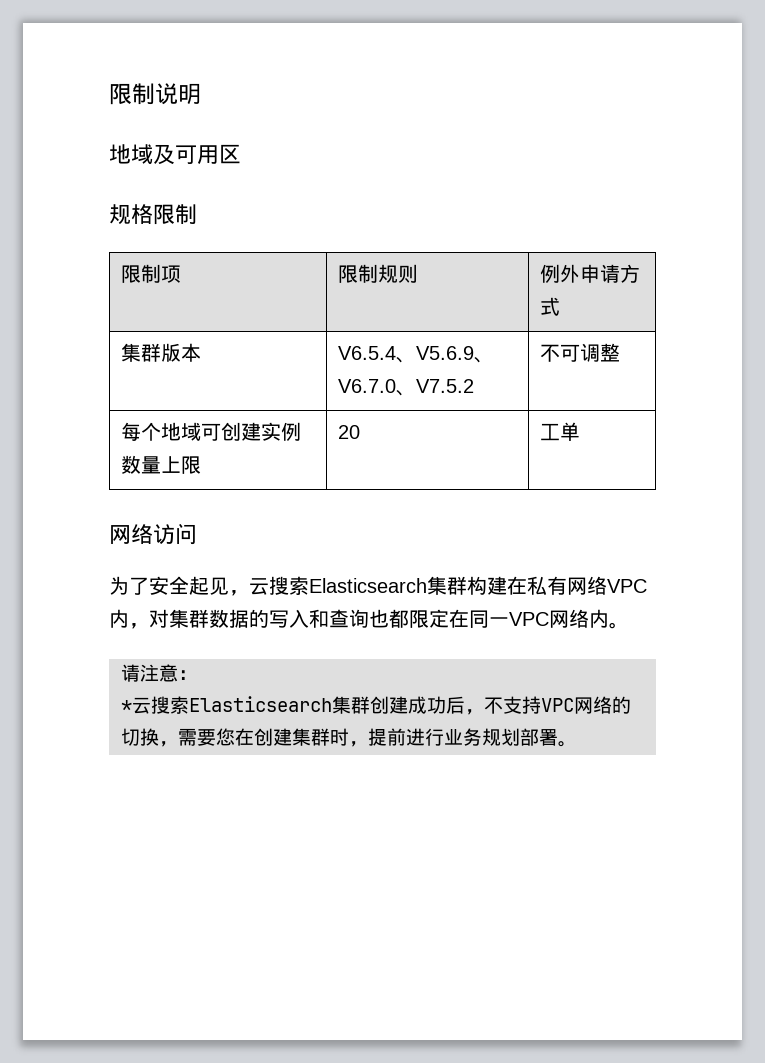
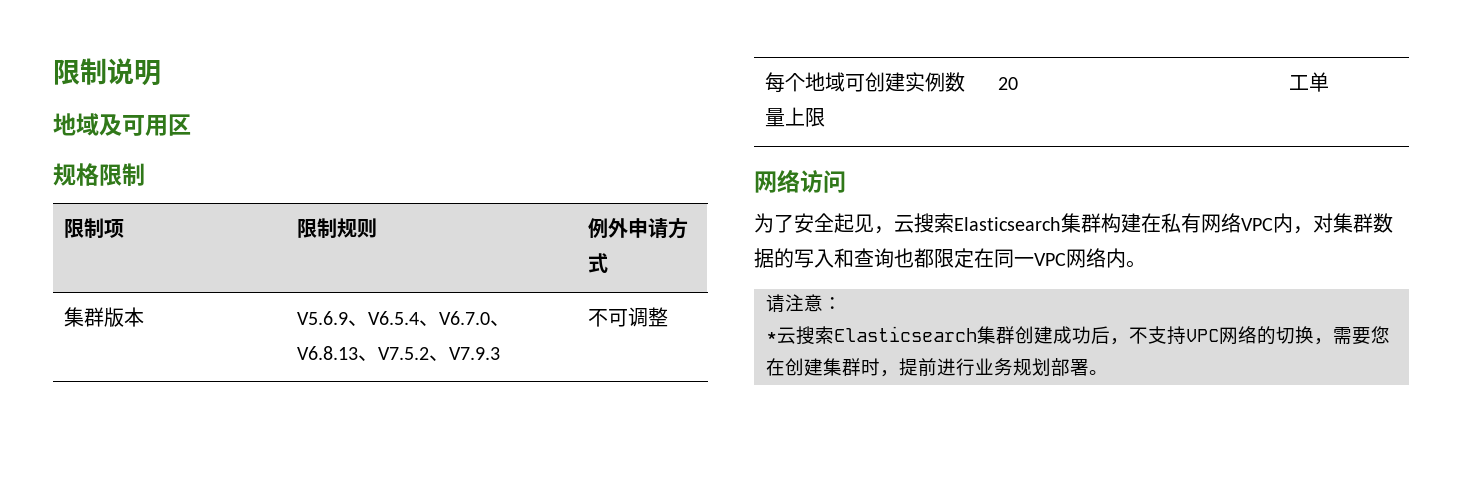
- 集群版本 | V6.5.4、V5.6.9、V6.7.0、V7.5.2 | 不可调整
+ 集群版本 | V5.6.9、V6.5.4、V6.7.0、V6.8.13、V7.5.2、V7.9.3 | 不可调整

